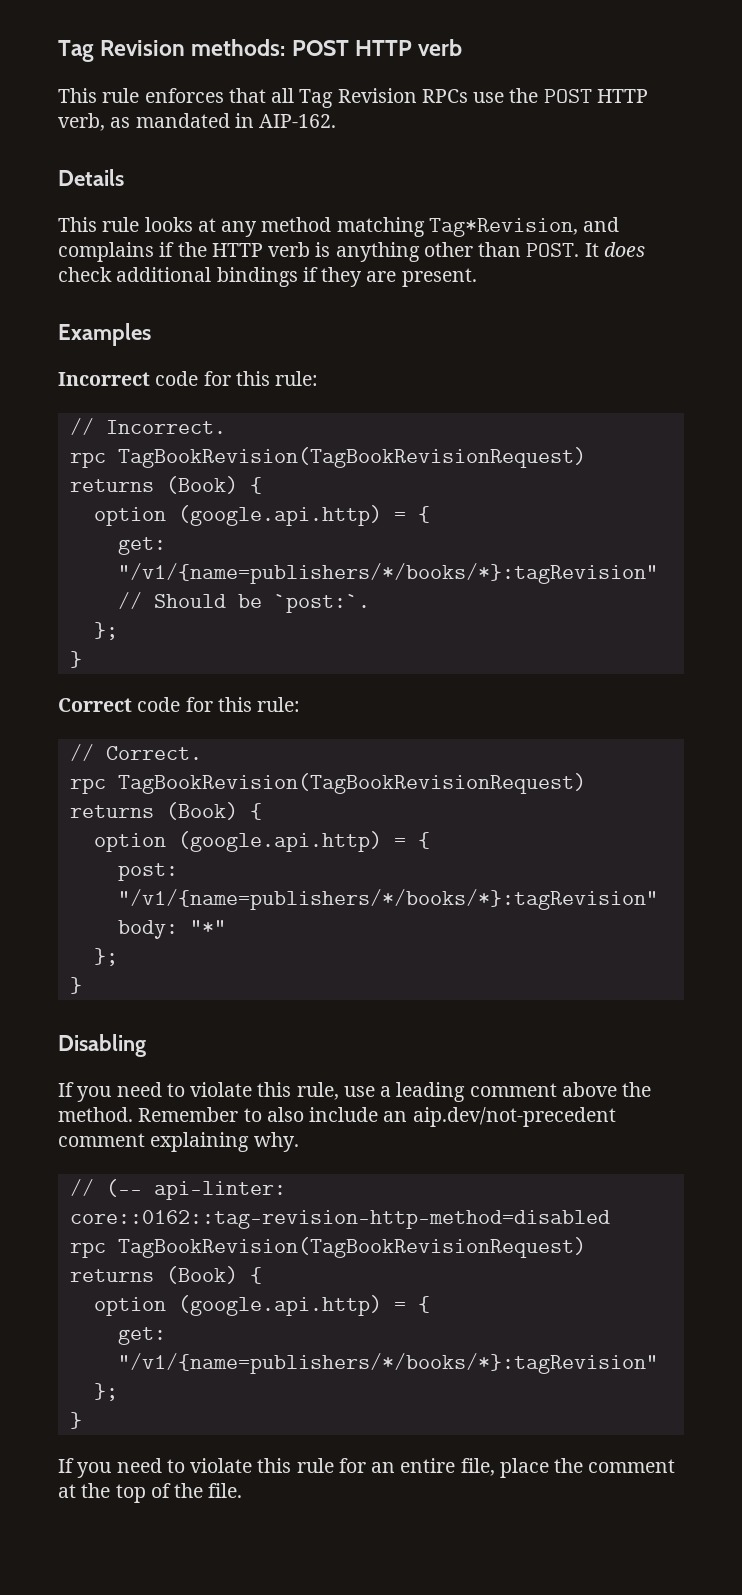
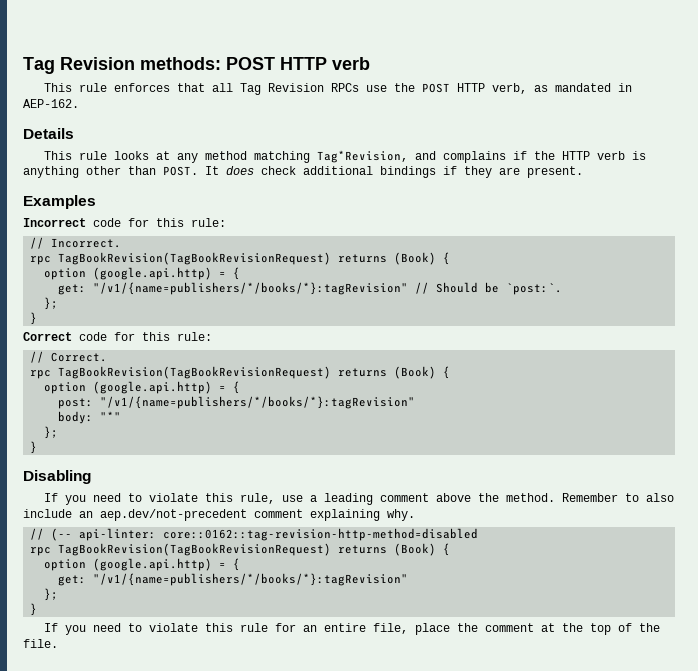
- This rule enforces that all Tag Revision RPCs use the POST HTTP verb, as mandated in AIP-162.
+ This rule enforces that all Tag Revision RPCs use the POST HTTP verb, as mandated in AEP-162.
- Remember to also include an aip.dev/not-precedent comment explaining why.
+ Remember to also include an aep.dev/not-precedent comment explaining why.

